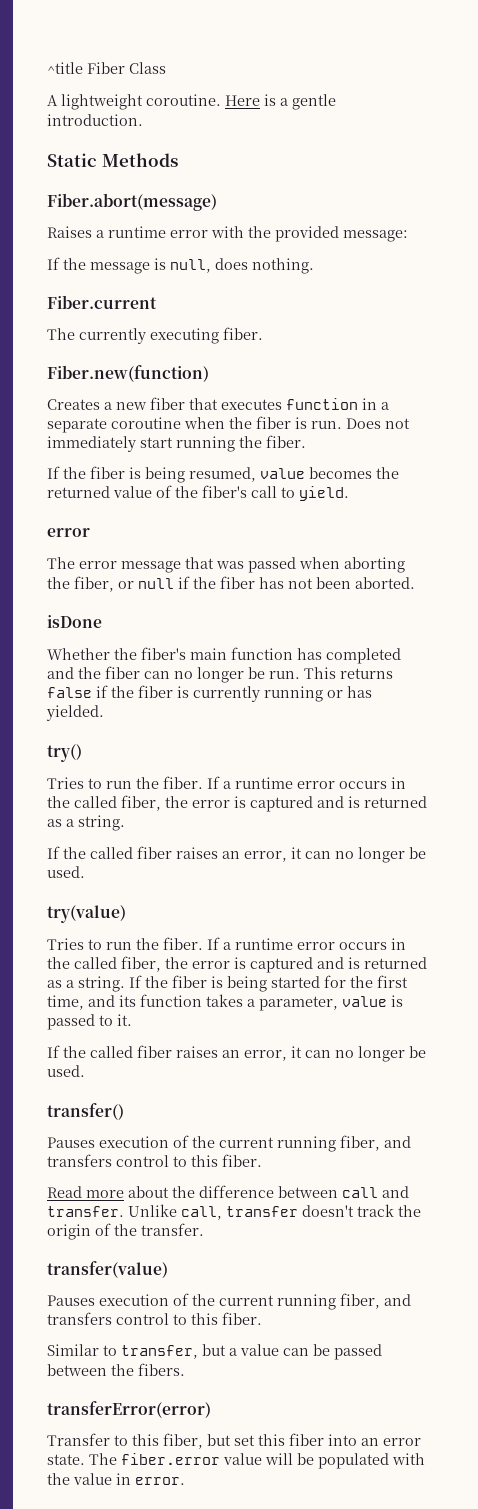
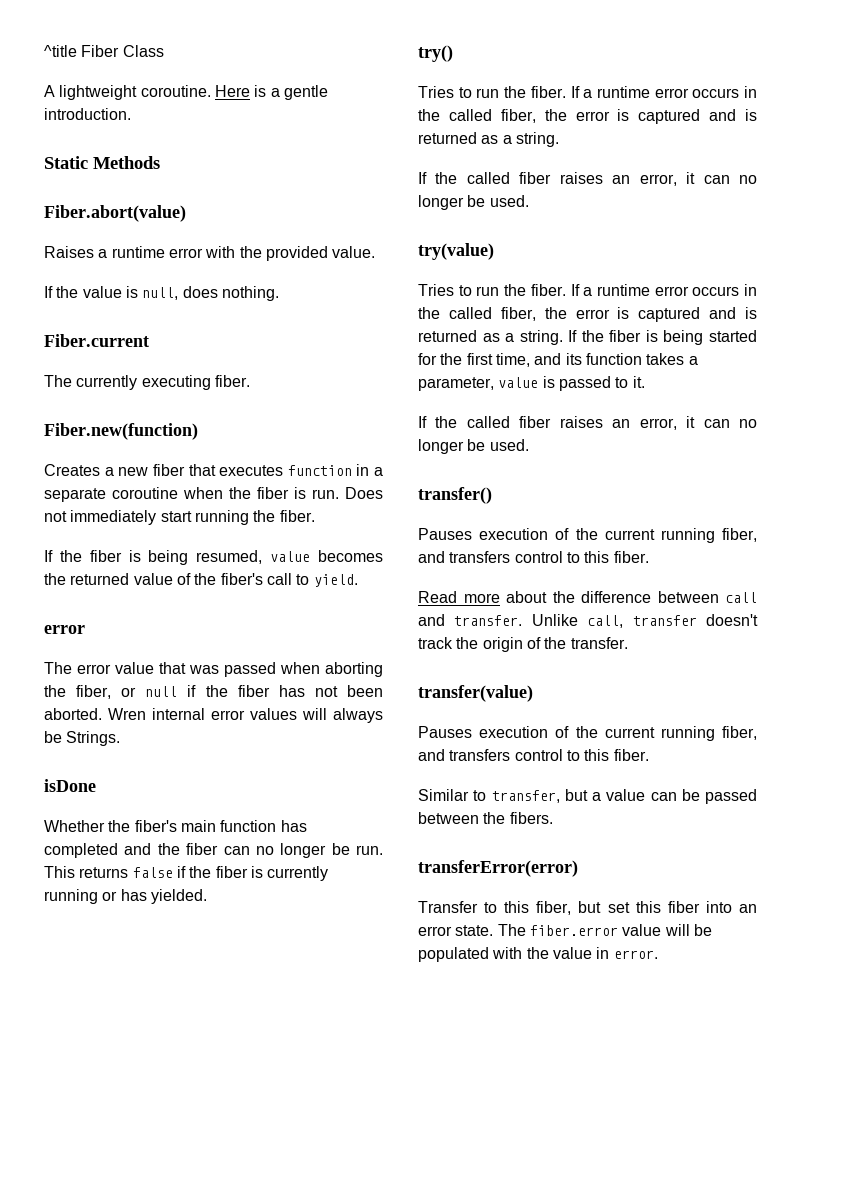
- Fiber.abort(message)
+ Fiber.abort(value)
- Raises a runtime error with the provided message:
- If the message is null, does nothing.
+ Raises a runtime error with the provided value.
+ If the value is null, does nothing.
- The error message that was passed when aborting the fiber, or null if the fiber has not been aborted.
+ The error value that was passed when aborting the fiber, or null if the fiber has not been aborted. Wren internal error values will always be Strings.

